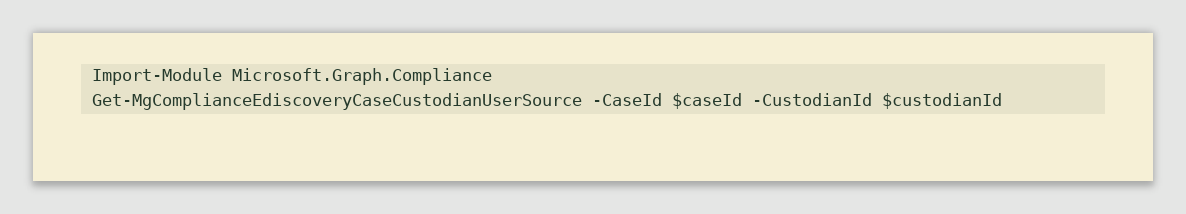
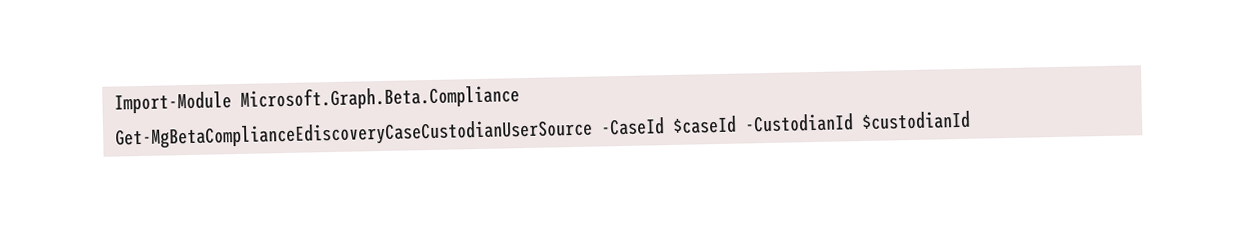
- Import-Module Microsoft.Graph.Compliance
- Get-MgComplianceEdiscoveryCaseCustodianUserSource -CaseId $caseId -CustodianId $custodianId
+ Import-Module Microsoft.Graph.Beta.Compliance
+ Get-MgBetaComplianceEdiscoveryCaseCustodianUserSource -CaseId $caseId -CustodianId $custodianId

